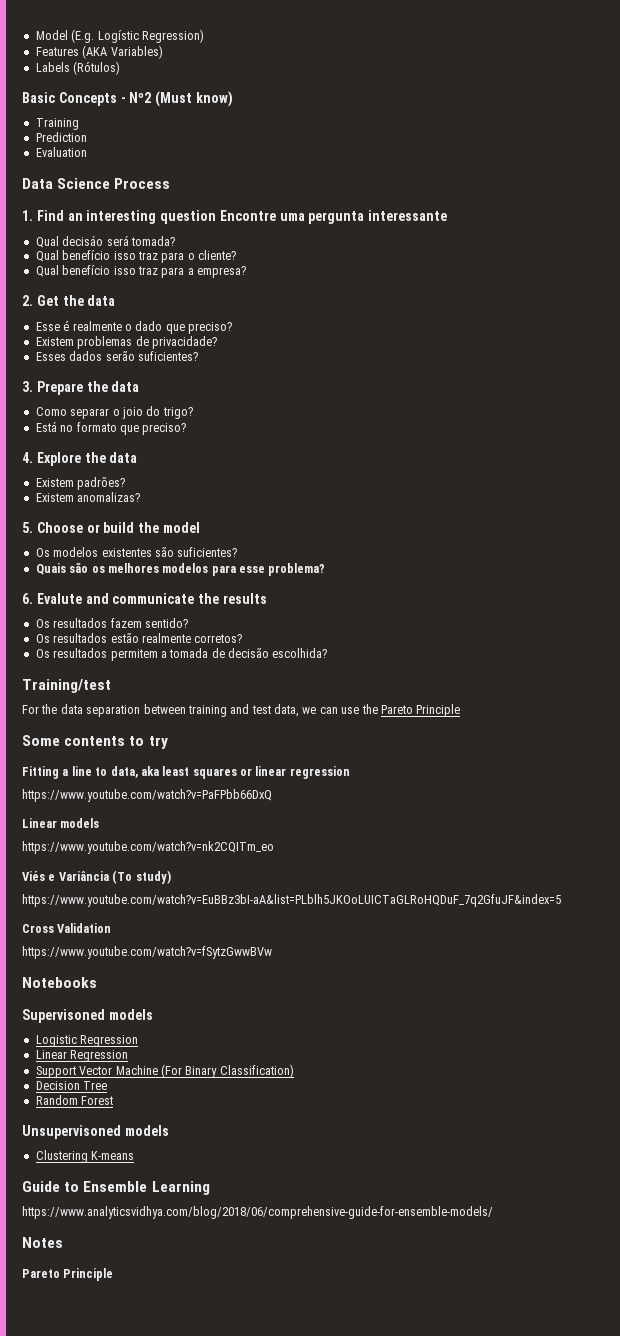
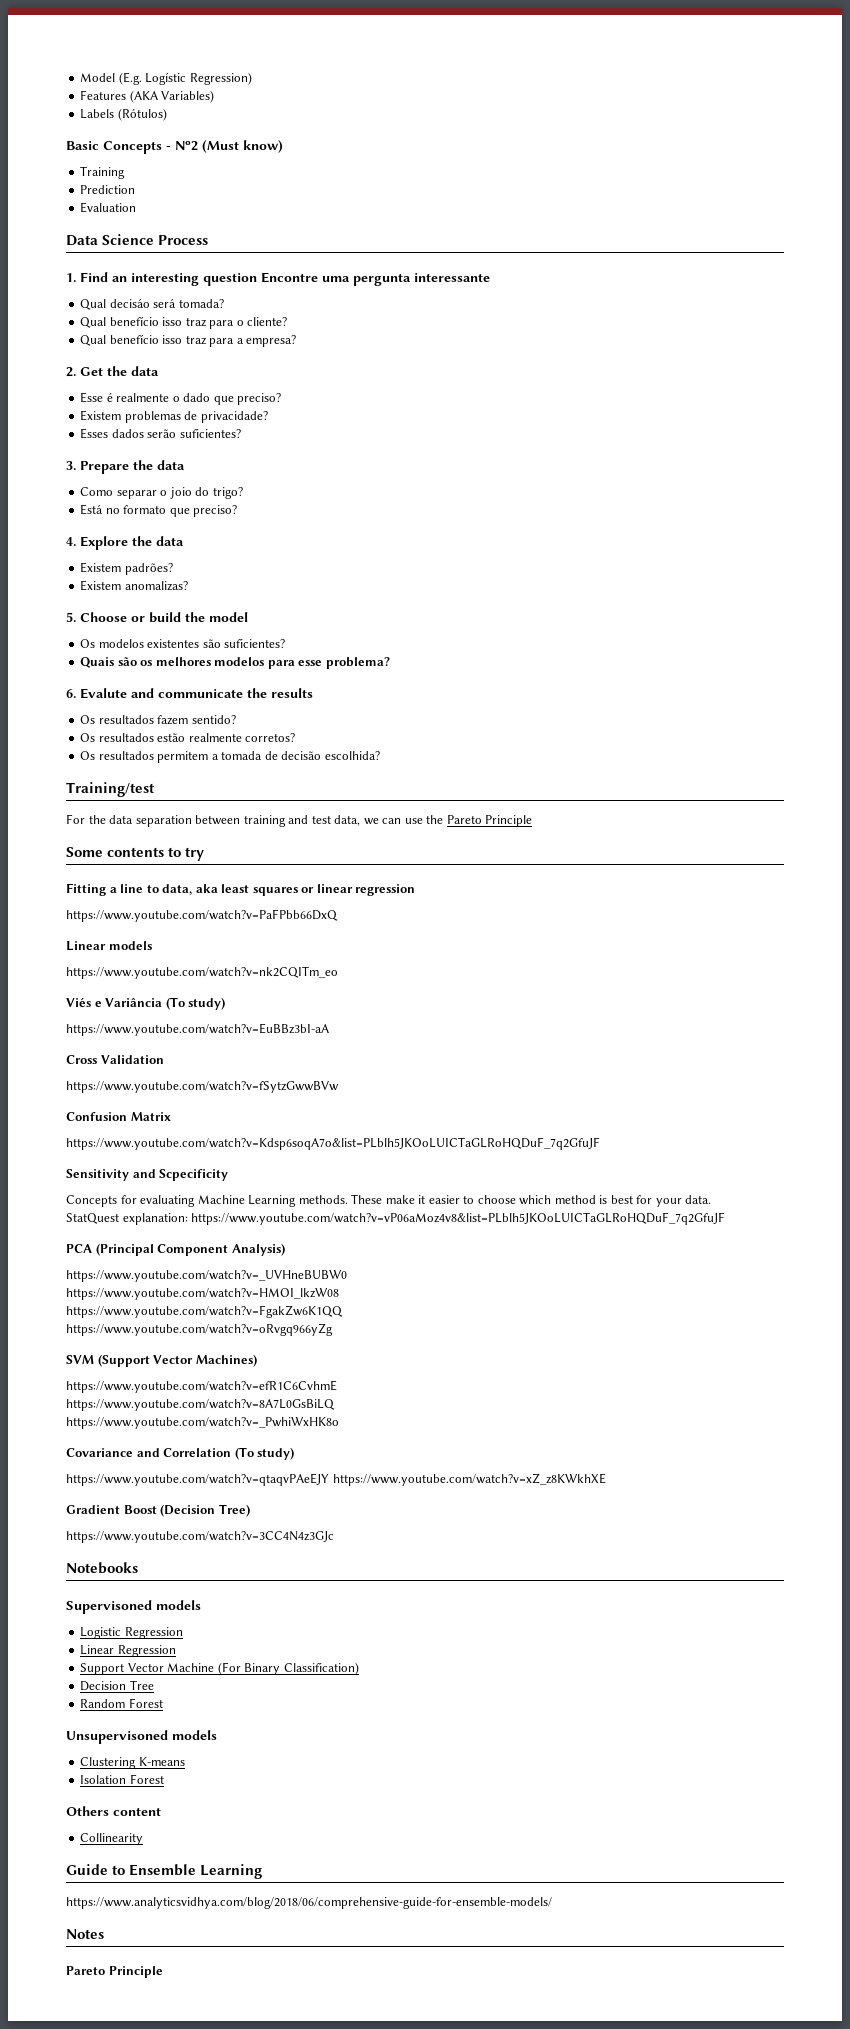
- https://www.youtube.com/watch?v=EuBBz3bI-aA&list=PLblh5JKOoLUICTaGLRoHQDuF_7q2GfuJF&index=5
+ https://www.youtube.com/watch?v=EuBBz3bI-aA
+ Confusion Matrix
+ https://www.youtube.com/watch?v=Kdsp6soqA7o&list=PLblh5JKOoLUICTaGLRoHQDuF_7q2GfuJF
+ Sensitivity and Scpecificity
+ Concepts for evaluating Machine Learning methods. These make it easier to choose which method is best for your data.
+ StatQuest explanation: https://www.youtube.com/watch?v=vP06aMoz4v8&list=PLblh5JKOoLUICTaGLRoHQDuF_7q2GfuJF
+ PCA (Principal Component Analysis)
+ https://www.youtube.com/watch?v=_UVHneBUBW0
+ https://www.youtube.com/watch?v=HMOI_lkzW08
+ https://www.youtube.com/watch?v=FgakZw6K1QQ
+ https://www.youtube.com/watch?v=oRvgq966yZg
+ SVM (Support Vector Machines)
+ https://www.youtube.com/watch?v=efR1C6CvhmE
+ https://www.youtube.com/watch?v=8A7L0GsBiLQ
+ https://www.youtube.com/watch?v=_PwhiWxHK8o
+ Covariance and Correlation (To study)
+ https://www.youtube.com/watch?v=qtaqvPAeEJY https://www.youtube.com/watch?v=xZ_z8KWkhXE
+ Gradient Boost (Decision Tree)
+ https://www.youtube.com/watch?v=3CC4N4z3GJc
+ Isolation Forest
+ Others content
+ Collinearity

